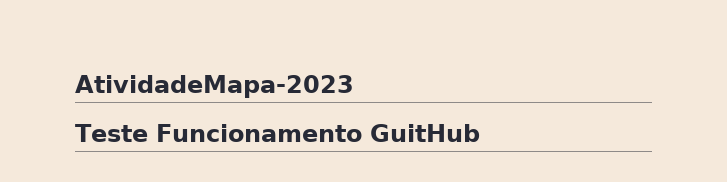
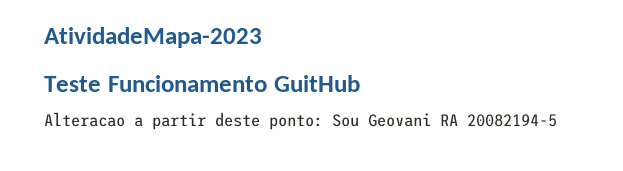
+ Alteracao a partir deste ponto: Sou Geovani RA 20082194-5

